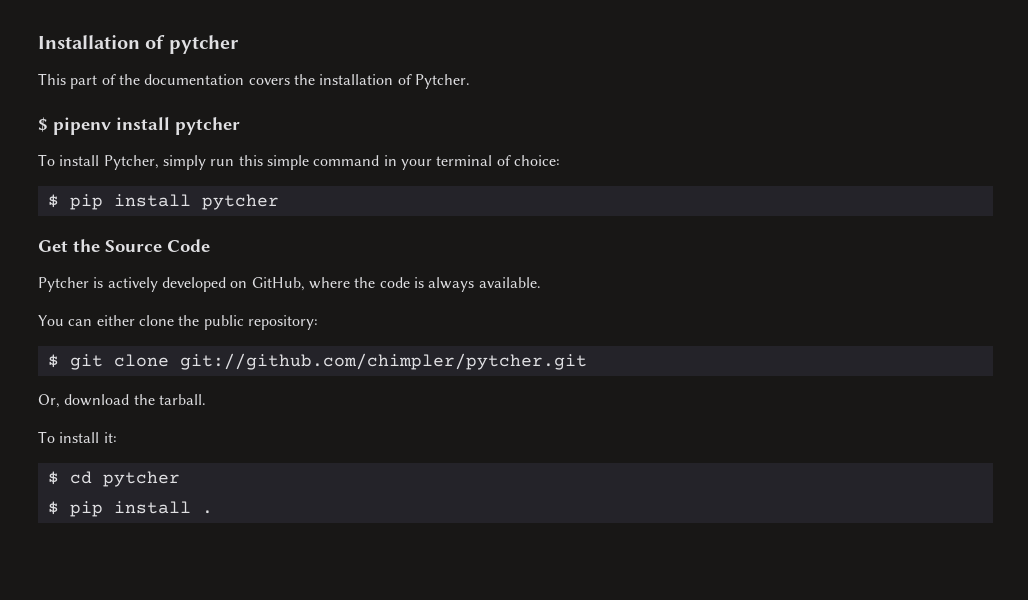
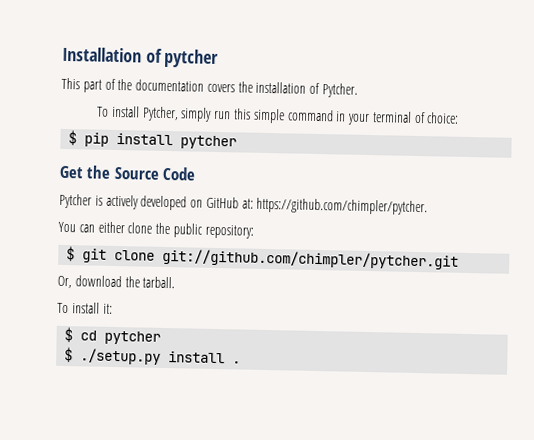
- $ pipenv install pytcher
- Pytcher is actively developed on GitHub, where the code is always available.
+ Pytcher is actively developed on GitHub at: https://github.com/chimpler/pytcher.
- $ pip install .
+ $ ./setup.py install .

